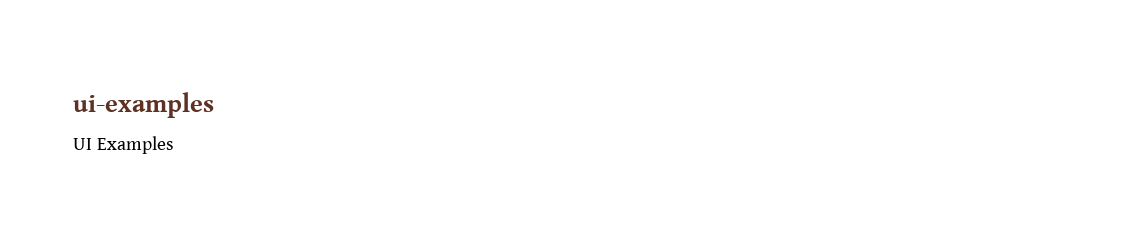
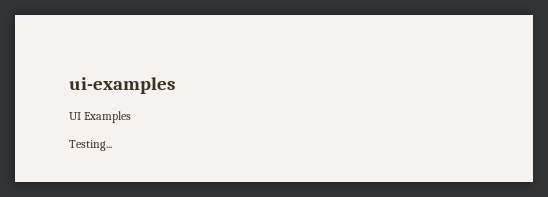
+ Testing...

